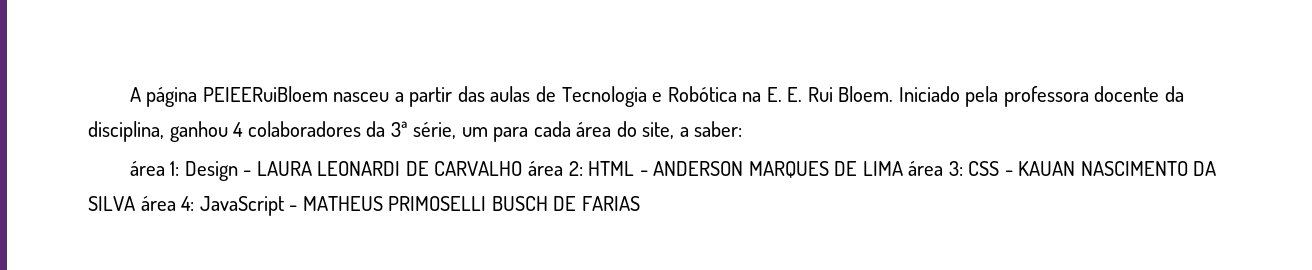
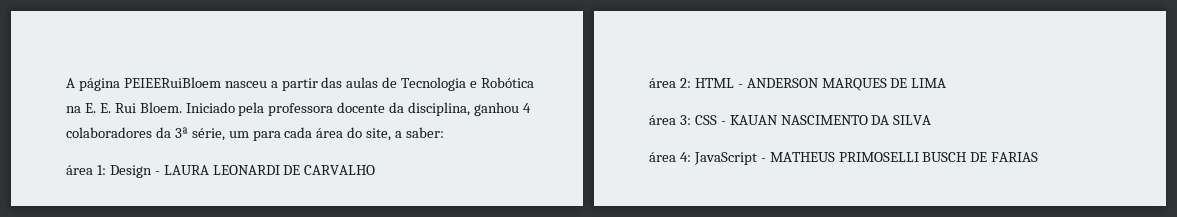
- área 1: Design - LAURA LEONARDI DE CARVALHO área 2: HTML - ANDERSON MARQUES DE LIMA área 3: CSS - KAUAN NASCIMENTO DA SILVA área 4: JavaScript - MATHEUS PRIMOSELLI BUSCH DE FARIAS
+ área 1: Design - LAURA LEONARDI DE CARVALHO
+ área 2: HTML - ANDERSON MARQUES DE LIMA
+ área 3: CSS - KAUAN NASCIMENTO DA SILVA
+ área 4: JavaScript - MATHEUS PRIMOSELLI BUSCH DE FARIAS

